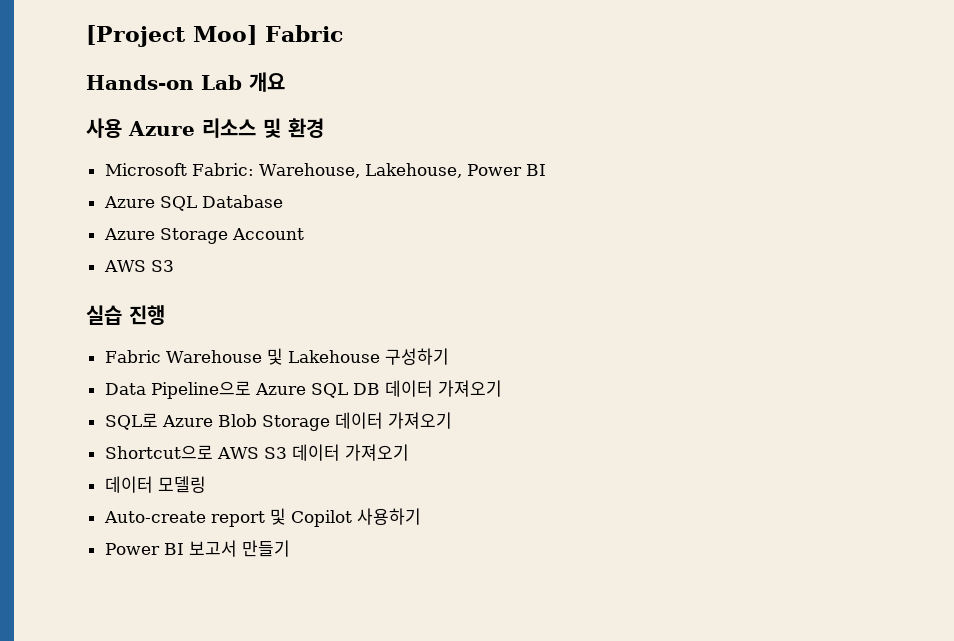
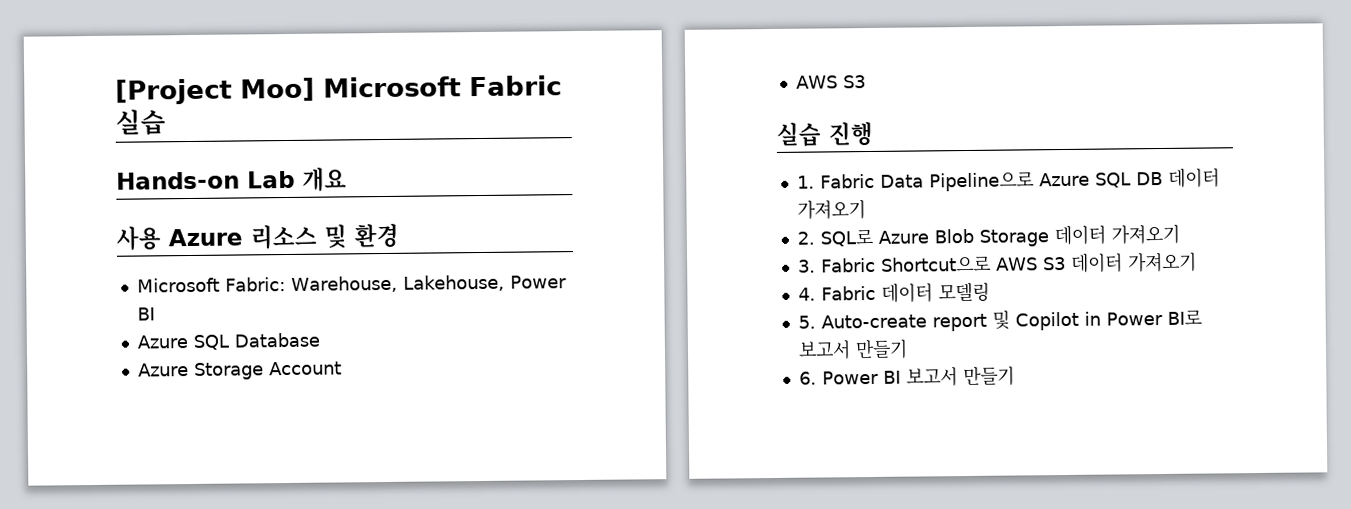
- [Project Moo] Fabric
+ [Project Moo] Microsoft Fabric 실습
- Fabric Warehouse 및 Lakehouse 구성하기
- Data Pipeline으로 Azure SQL DB 데이터 가져오기
+ 1. Fabric Data Pipeline으로 Azure SQL DB 데이터 가져오기
- SQL로 Azure Blob Storage 데이터 가져오기
+ 2. SQL로 Azure Blob Storage 데이터 가져오기
- Shortcut으로 AWS S3 데이터 가져오기
+ 3. Fabric Shortcut으로 AWS S3 데이터 가져오기
- 데이터 모델링
+ 4. Fabric 데이터 모델링
- Auto-create report 및 Copilot 사용하기
- Power BI 보고서 만들기
+ 5. Auto-create report 및 Copilot in Power BI로 보고서 만들기
+ 6. Power BI 보고서 만들기

